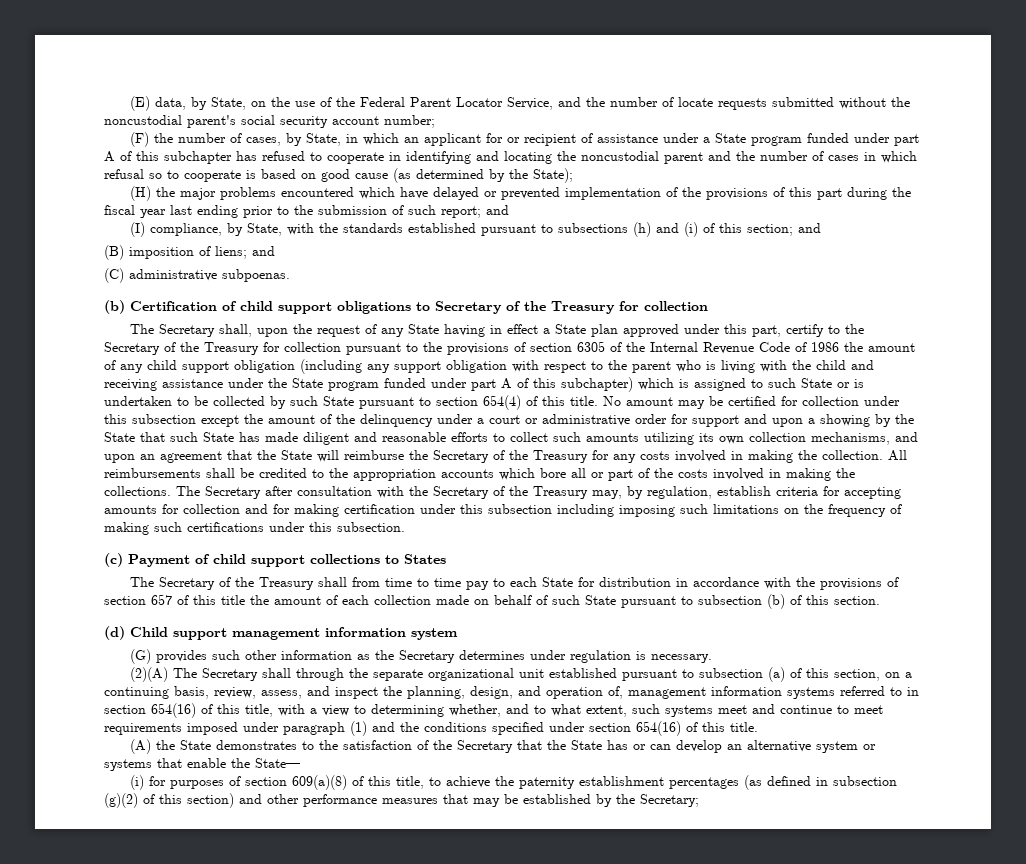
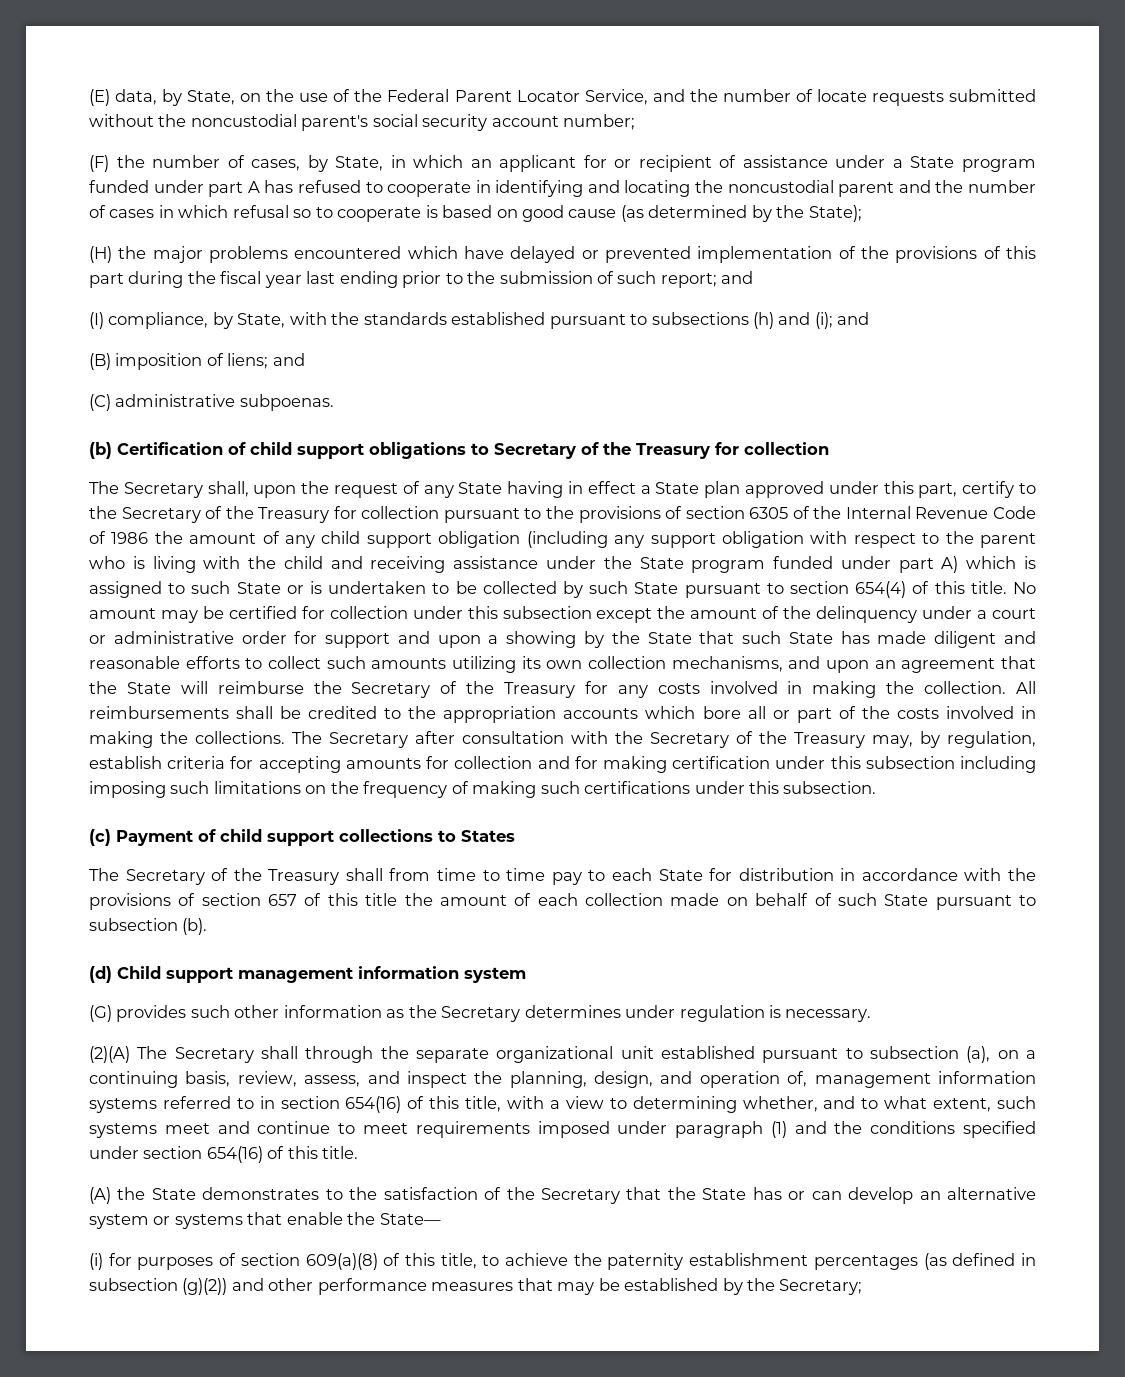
- (F) the number of cases, by State, in which an applicant for or recipient of assistance under a State program funded under part A of this subchapter has refused to cooperate in identifying and locating the noncustodial parent and the number of cases in which refusal so to cooperate is based on good cause (as determined by the State);
+ (F) the number of cases, by State, in which an applicant for or recipient of assistance under a State program funded under part A has refused to cooperate in identifying and locating the noncustodial parent and the number of cases in which refusal so to cooperate is based on good cause (as determined by the State);
- (I) compliance, by State, with the standards established pursuant to subsections (h) and (i) of this section; and
+ (I) compliance, by State, with the standards established pursuant to subsections (h) and (i); and
- The Secretary shall, upon the request of any State having in effect a State plan approved under this part, certify to the Secretary of the Treasury for collection pursuant to the provisions of section 6305 of the Internal Revenue Code of 1986 the amount of any child support obligation (including any support obligation with respect to the parent who is living with the child and receiving assistance under the State program funded under part A of this subchapter) which is assigned to such State or is undertaken to be collected by such State pursuant to section 654(4) of this title.
+ The Secretary shall, upon the request of any State having in effect a State plan approved under this part, certify to the Secretary of the Treasury for collection pursuant to the provisions of section 6305 of the Internal Revenue Code of 1986 the amount of any child support obligation (including any support obligation with respect to the parent who is living with the child and receiving assistance under the State program funded under part A) which is assigned to such State or is undertaken to be collected by such State pursuant to section 654(4) of this title.
- The Secretary of the Treasury shall from time to time pay to each State for distribution in accordance with the provisions of section 657 of this title the amount of each collection made on behalf of such State pursuant to subsection (b) of this section.
+ The Secretary of the Treasury shall from time to time pay to each State for distribution in accordance with the provisions of section 657 of this title the amount of each collection made on behalf of such State pursuant to subsection (b).
- (2)(A) The Secretary shall through the separate organizational unit established pursuant to subsection (a) of this section, on a continuing basis, review, assess, and inspect the planning, design, and operation of, management information systems referred to in section 654(16) of this title, with a view to determining whether, and to what extent, such systems meet and continue to meet requirements imposed under paragraph (1) and the conditions specified under section 654(16) of this title.
+ (2)(A) The Secretary shall through the separate organizational unit established pursuant to subsection (a), on a continuing basis, review, assess, and inspect the planning, design, and operation of, management information systems referred to in section 654(16) of this title, with a view to determining whether, and to what extent, such systems meet and continue to meet requirements imposed under paragraph (1) and the conditions specified under section 654(16) of this title.
- (i) for purposes of section 609(a)(8) of this title, to achieve the paternity establishment percentages (as defined in subsection (g)(2) of this section) and other performance measures that may be established by the Secretary;
+ (i) for purposes of section 609(a)(8) of this title, to achieve the paternity establishment percentages (as defined in subsection (g)(2)) and other performance measures that may be established by the Secretary;

